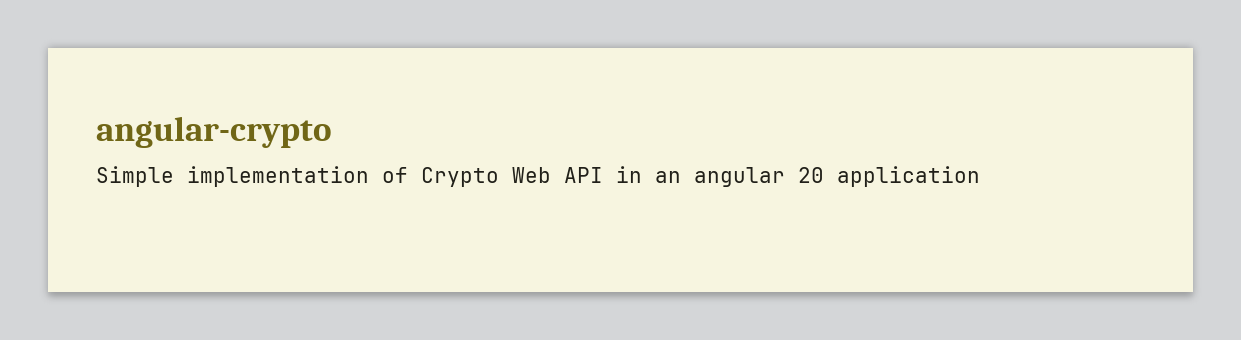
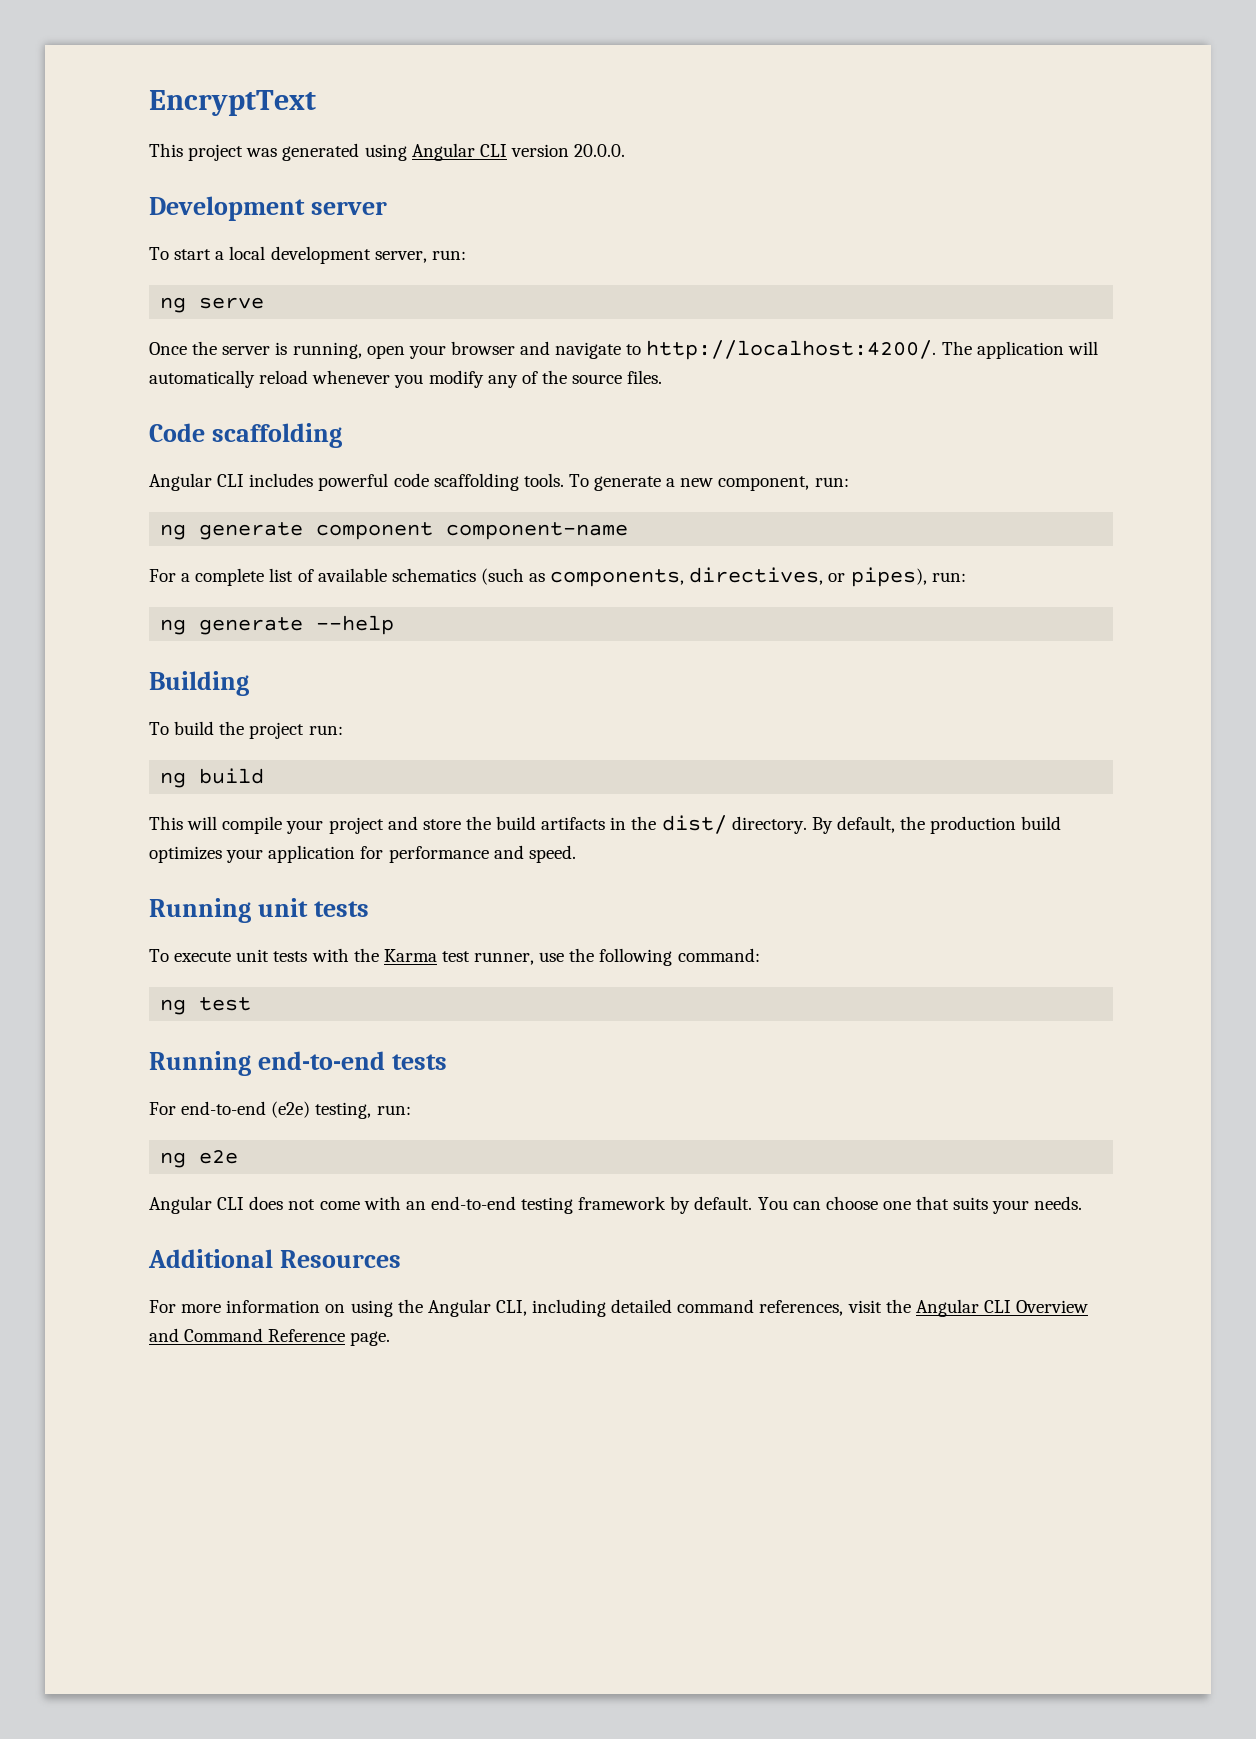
- angular-crypto
- Simple implementation of Crypto Web API in an angular 20 application
+ EncryptText
+ This project was generated using Angular CLI version 20.0.0.
+ Development server
+ To start a local development server, run:
+ ng serve
+ Once the server is running, open your browser and navigate to http://localhost:4200/. The application will automatically reload whenever you modify any of the source files.
+ Code scaffolding
+ Angular CLI includes powerful code scaffolding tools. To generate a new component, run:
+ ng generate component component-name
+ For a complete list of available schematics (such as components, directives, or pipes), run:
+ ng generate --help
+ Building
+ To build the project run:
+ ng build
+ This will compile your project and store the build artifacts in the dist/ directory. By default, the production build optimizes your application for performance and speed.
+ Running unit tests
+ To execute unit tests with the Karma test runner, use the following command:
+ ng test
+ Running end-to-end tests
+ For end-to-end (e2e) testing, run:
+ ng e2e
+ Angular CLI does not come with an end-to-end testing framework by default. You can choose one that suits your needs.
+ Additional Resources
+ For more information on using the Angular CLI, including detailed command references, visit the Angular CLI Overview and Command Reference page.

